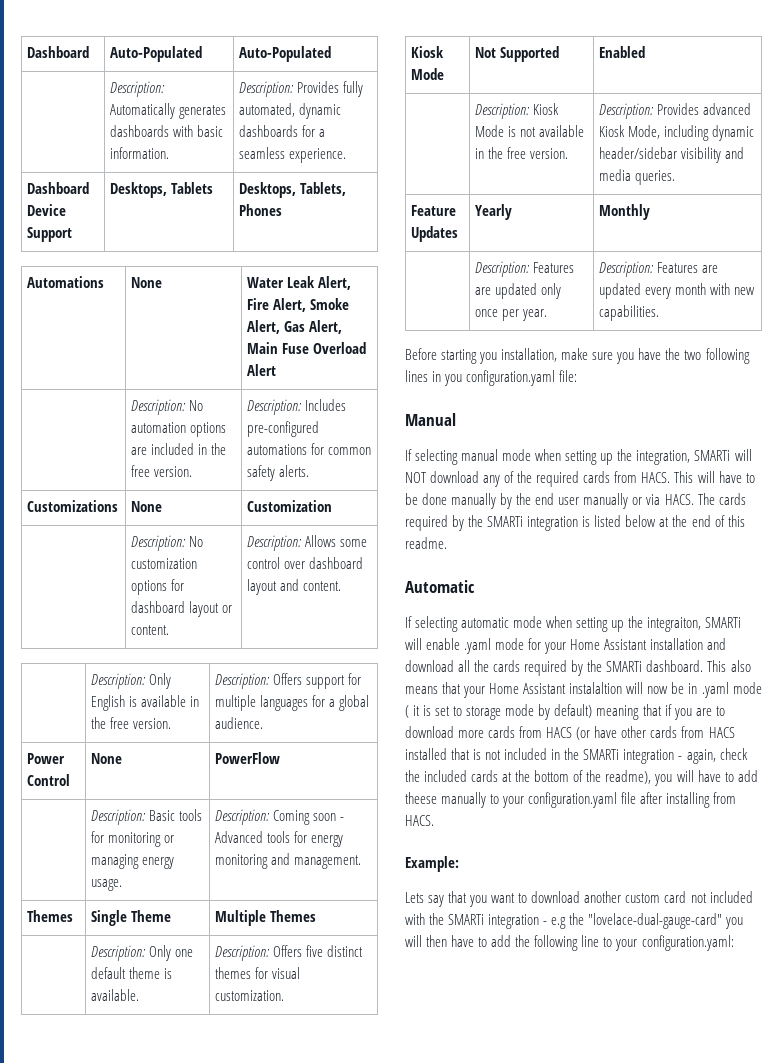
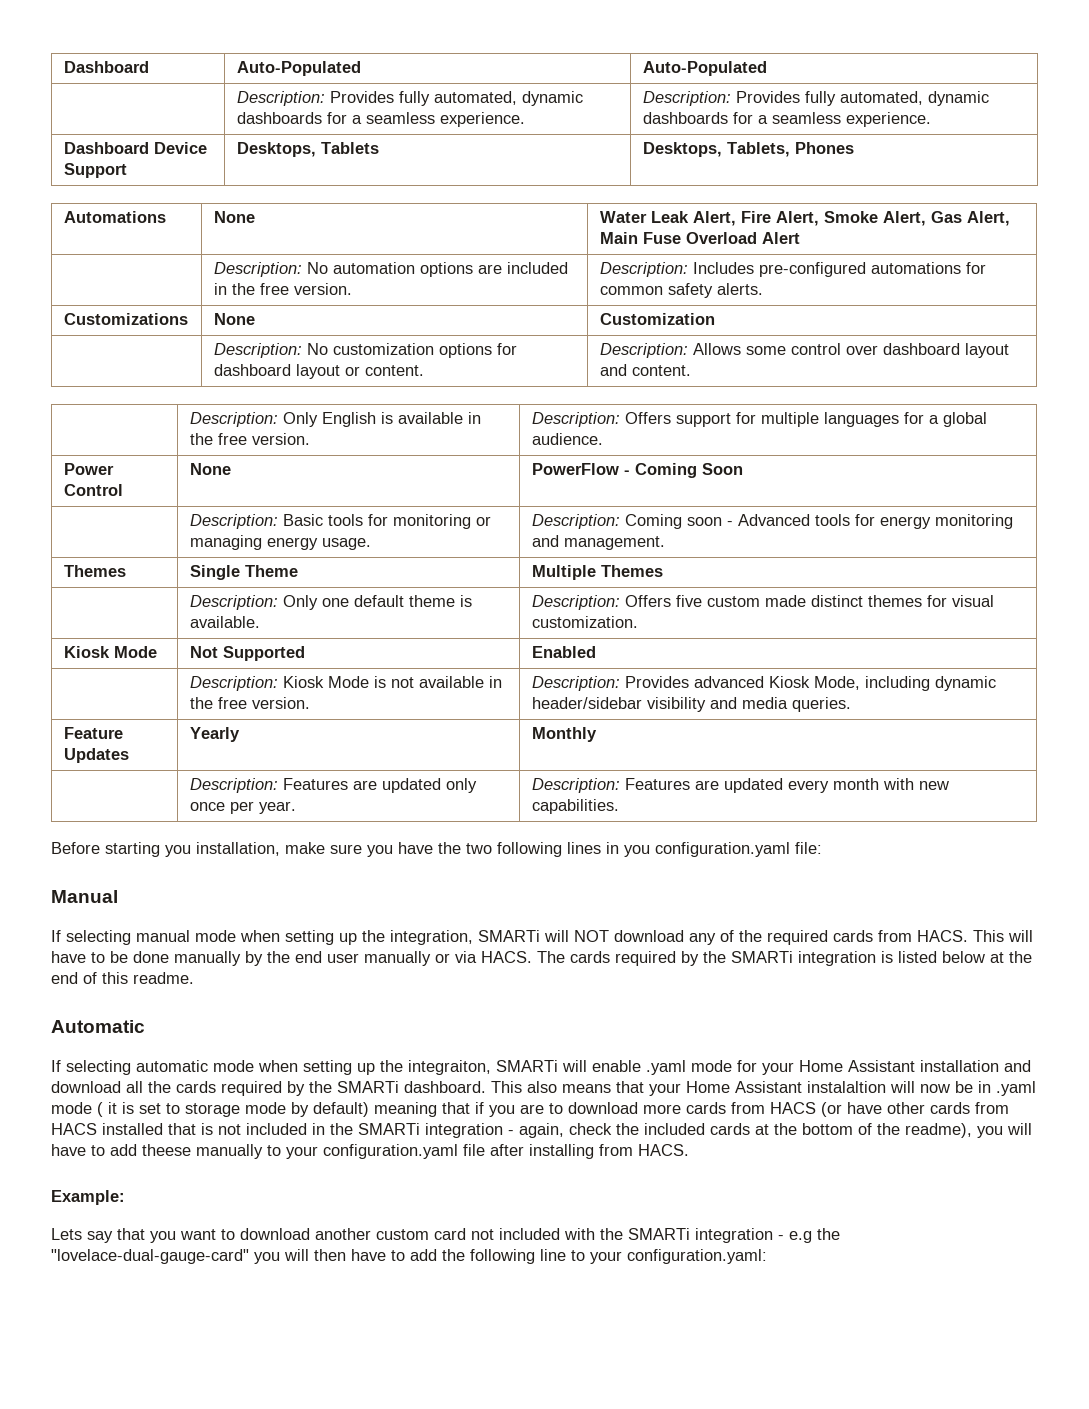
- | Description: Automatically generates dashboards with basic information. | Description: Provides fully automated, dynamic dashboards for a seamless experience.
+ | Description: Provides fully automated, dynamic dashboards for a seamless experience. | Description: Provides fully automated, dynamic dashboards for a seamless experience.
- Power Control | None | PowerFlow
+ Power Control | None | PowerFlow - Coming Soon
- | Description: Only one default theme is available. | Description: Offers five distinct themes for visual customization.
+ | Description: Only one default theme is available. | Description: Offers five custom made distinct themes for visual customization.

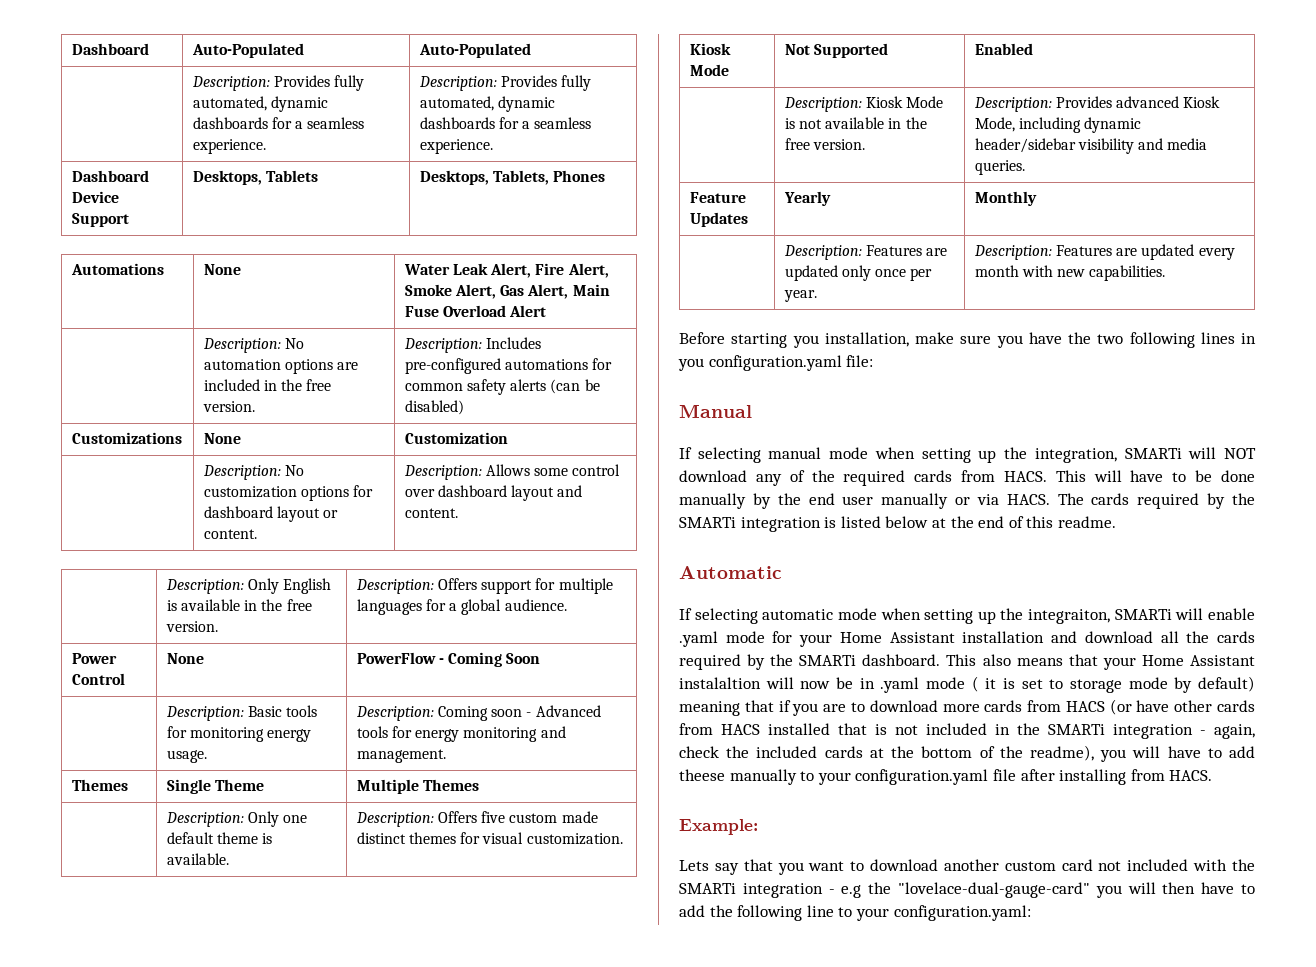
- | Description: No automation options are included in the free version. | Description: Includes pre-configured automations for common safety alerts.
+ | Description: No automation options are included in the free version. | Description: Includes pre-configured automations for common safety alerts (can be disabled)
- | Description: Basic tools for monitoring or managing energy usage. | Description: Coming soon - Advanced tools for energy monitoring and management.
+ | Description: Basic tools for monitoring energy usage. | Description: Coming soon - Advanced tools for energy monitoring and management.

